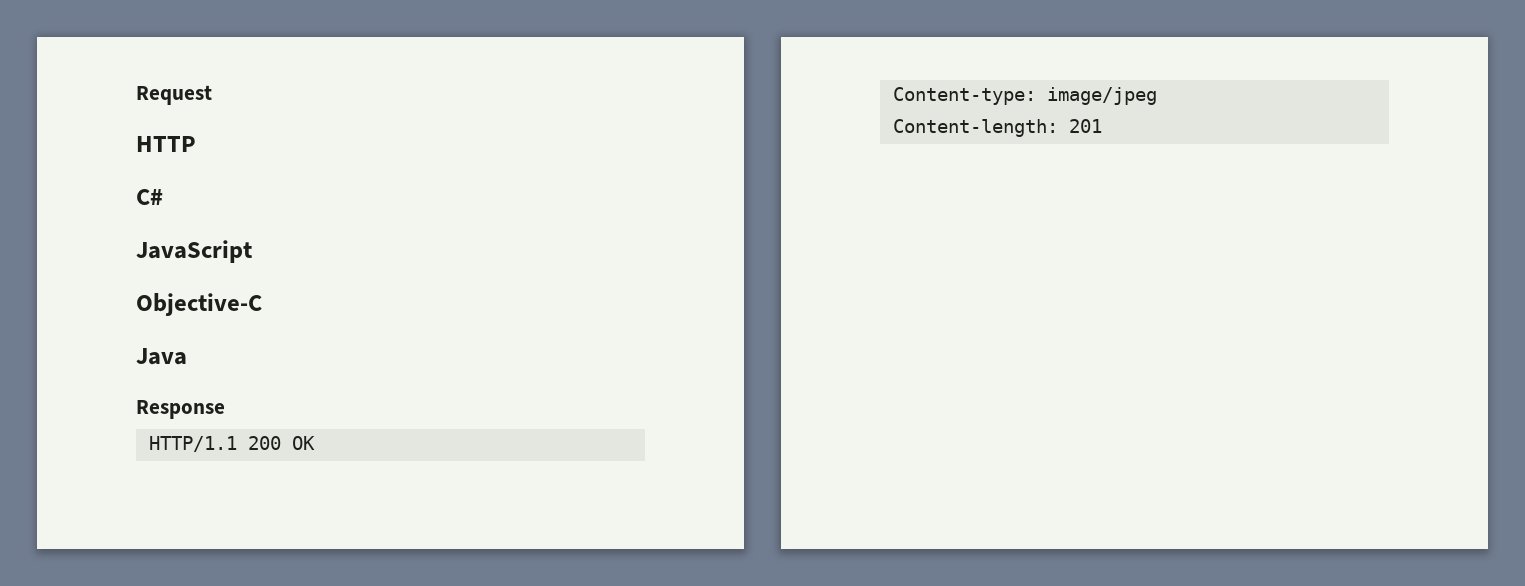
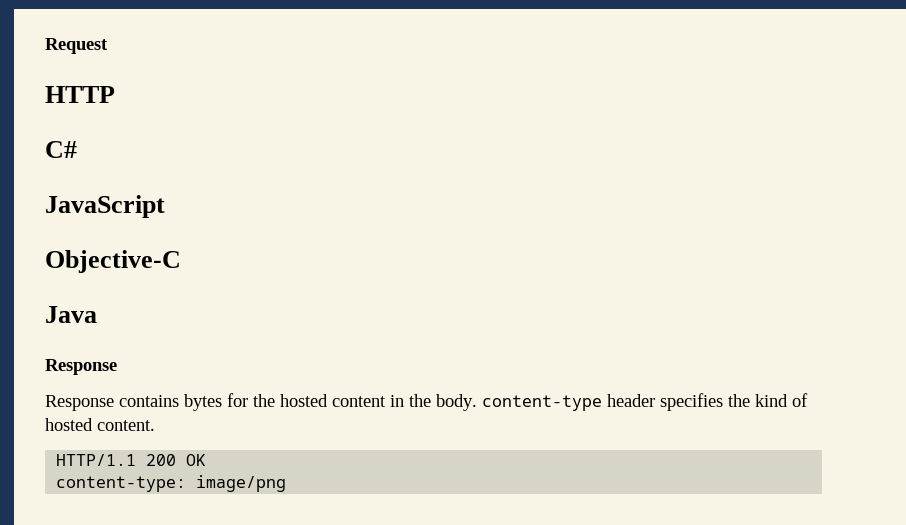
+ Response contains bytes for the hosted content in the body. content-type header specifies the kind of hosted content.
- Content-type: image/jpeg
- Content-length: 201
+ content-type: image/png

